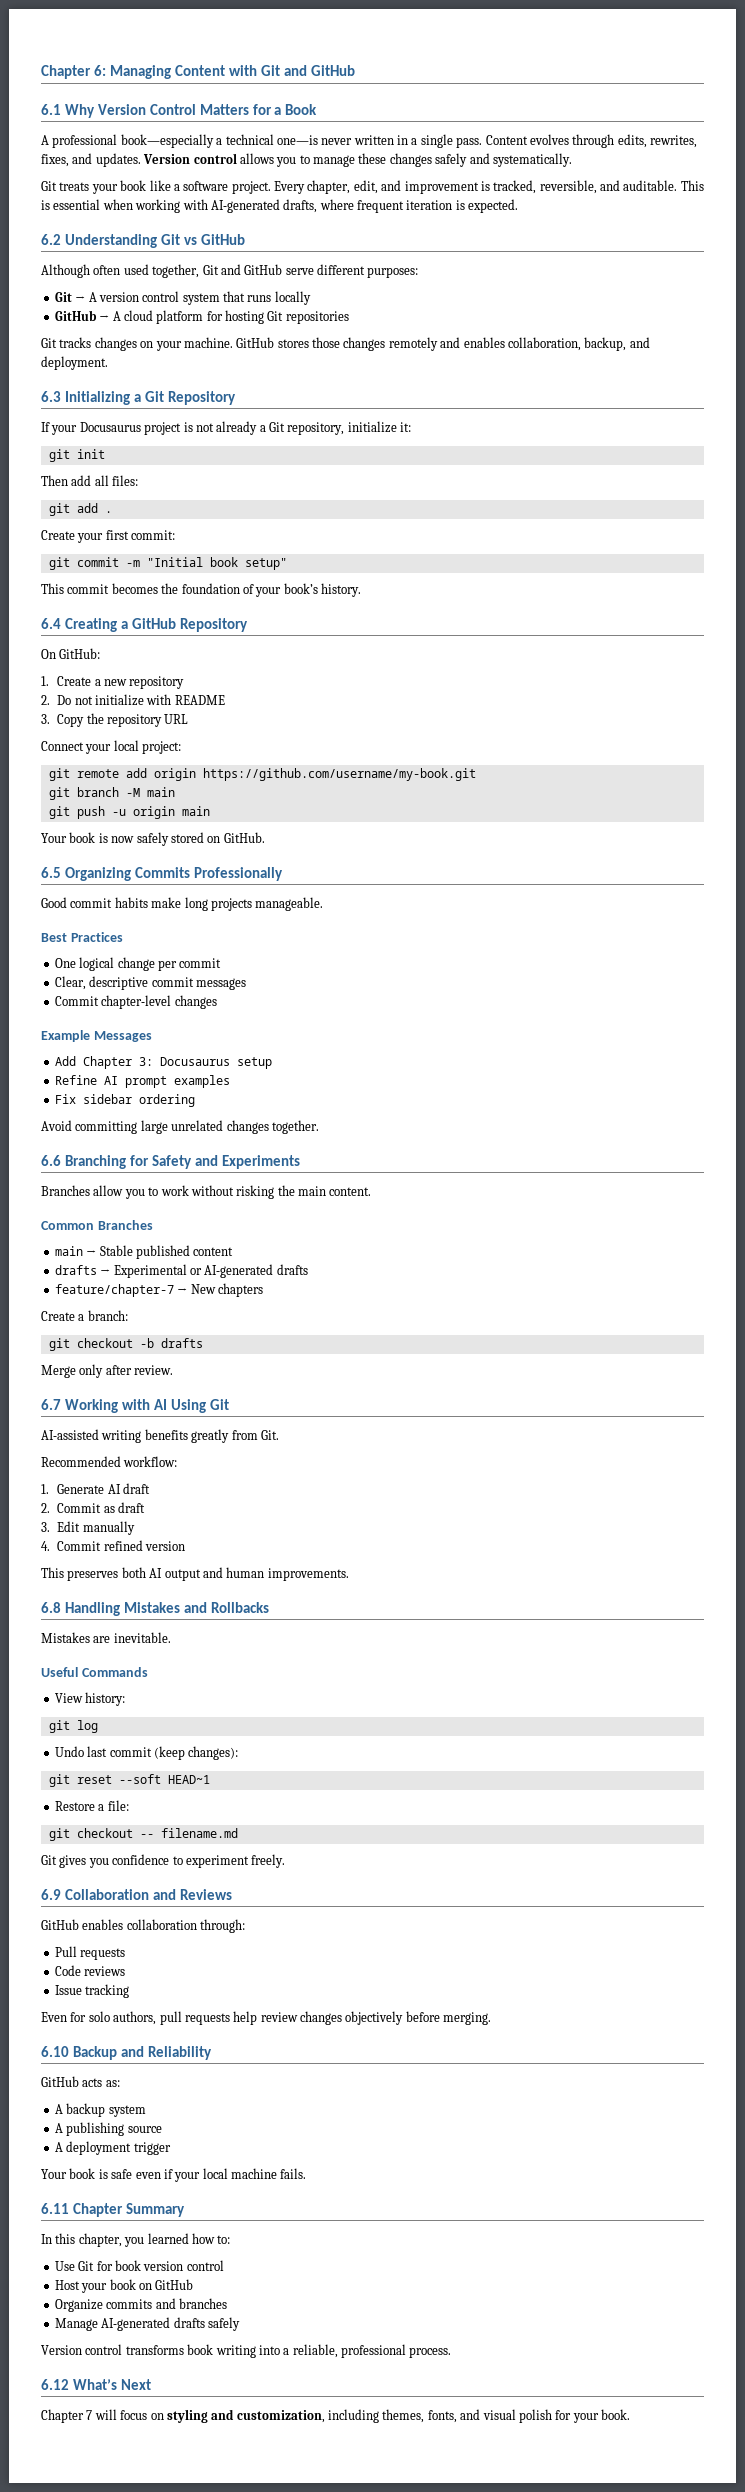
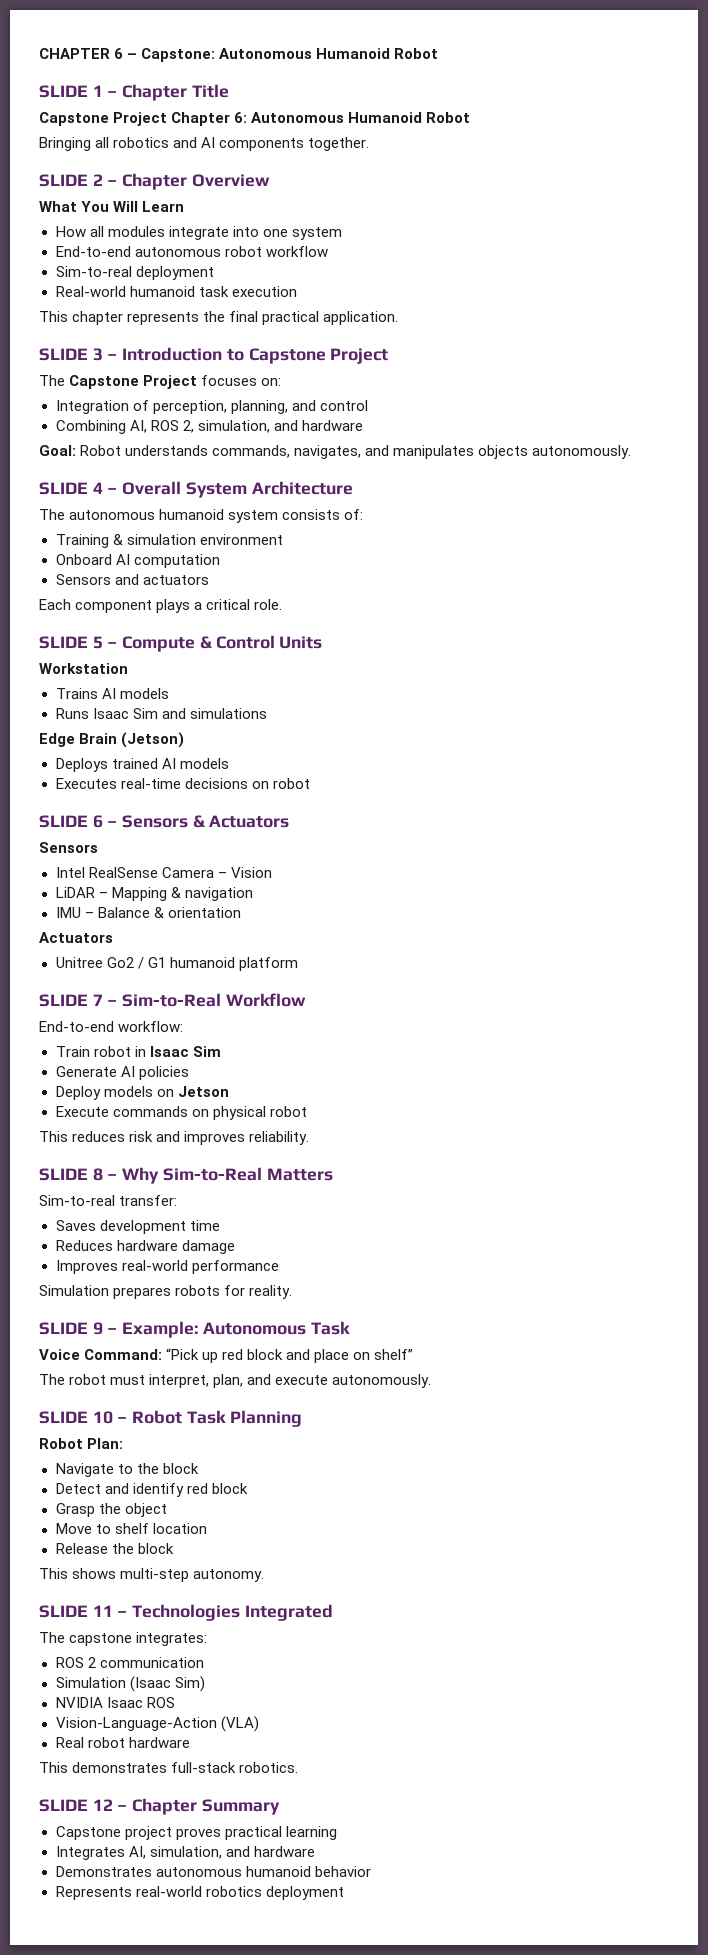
- Chapter 6: Managing Content with Git and GitHub
- 6.1 Why Version Control Matters for a Book
- A professional book—especially a technical one—is never written in a single pass. Content evolves through edits, rewrites, fixes, and updates. Version control allows you to manage these changes safely and systematically.
- Git treats your book like a software project. Every chapter, edit, and improvement is tracked, reversible, and auditable. This is essential when working with AI‑generated drafts, where frequent iteration is expected.
- 6.2 Understanding Git vs GitHub
- Although often used together, Git and GitHub serve different purposes:
- Git → A version control system that runs locally
- GitHub → A cloud platform for hosting Git repositories
- Git tracks changes on your machine. GitHub stores those changes remotely and enables collaboration, backup, and deployment.
- 6.3 Initializing a Git Repository
- If your Docusaurus project is not already a Git repository, initialize it:
- git init
- Then add all files:
- git add .
- Create your first commit:
- git commit -m "Initial book setup"
- This commit becomes the foundation of your book’s history.
- 6.4 Creating a GitHub Repository
- On GitHub:
- 1. Create a new repository
- 2. Do not initialize with README
- 3. Copy the repository URL
- Connect your local project:
- git remote add origin https://github.com/username/my-book.git
- git branch -M main
- git push -u origin main
- Your book is now safely stored on GitHub.
- 6.5 Organizing Commits Professionally
- Good commit habits make long projects manageable.
- Best Practices
- One logical change per commit
- Clear, descriptive commit messages
- Commit chapter‑level changes
- Example Messages
- Add Chapter 3: Docusaurus setup
- Refine AI prompt examples
- Fix sidebar ordering
- Avoid committing large unrelated changes together.
- 6.6 Branching for Safety and Experiments
- Branches allow you to work without risking the main content.
- Common Branches
- main → Stable published content
- drafts → Experimental or AI‑generated drafts
- feature/chapter-7 → New chapters
- Create a branch:
- git checkout -b drafts
- Merge only after review.
- 6.7 Working with AI Using Git
- AI‑assisted writing benefits greatly from Git.
- Recommended workflow:
- 1. Generate AI draft
- 2. Commit as draft
- 3. Edit manually
- 4. Commit refined version
- This preserves both AI output and human improvements.
- 6.8 Handling Mistakes and Rollbacks
- Mistakes are inevitable.
- Useful Commands
- View history:
- git log
- Undo last commit (keep changes):
- git reset --soft HEAD~1
- Restore a file:
- git checkout -- filename.md
- Git gives you confidence to experiment freely.
- 6.9 Collaboration and Reviews
- GitHub enables collaboration through:
- Pull requests
- Code reviews
- Issue tracking
- Even for solo authors, pull requests help review changes objectively before merging.
- 6.10 Backup and Reliability
- GitHub acts as:
- A backup system
- A publishing source
- A deployment trigger
- Your book is safe even if your local machine fails.
- 6.11 Chapter Summary
- In this chapter, you learned how to:
- Use Git for book version control
- Host your book on GitHub
- Organize commits and branches
- Manage AI‑generated drafts safely
- Version control transforms book writing into a reliable, professional process.
- 6.12 What’s Next
- Chapter 7 will focus on styling and customization, including themes, fonts, and visual polish for your book.
+ CHAPTER 6 – Capstone: Autonomous Humanoid Robot
+ SLIDE 1 – Chapter Title
+ Capstone Project Chapter 6: Autonomous Humanoid Robot
+ Bringing all robotics and AI components together.
+ SLIDE 2 – Chapter Overview
+ What You Will Learn
+ How all modules integrate into one system
+ End-to-end autonomous robot workflow
+ Sim-to-real deployment
+ Real-world humanoid task execution
+ This chapter represents the final practical application.
+ SLIDE 3 – Introduction to Capstone Project
+ The Capstone Project focuses on:
+ Integration of perception, planning, and control
+ Combining AI, ROS 2, simulation, and hardware
+ Goal: Robot understands commands, navigates, and manipulates objects autonomously.
+ SLIDE 4 – Overall System Architecture
+ The autonomous humanoid system consists of:
+ Training & simulation environment
+ Onboard AI computation
+ Sensors and actuators
+ Each component plays a critical role.
+ SLIDE 5 – Compute & Control Units
+ Workstation
+ Trains AI models
+ Runs Isaac Sim and simulations
+ Edge Brain (Jetson)
+ Deploys trained AI models
+ Executes real-time decisions on robot
+ SLIDE 6 – Sensors & Actuators
+ Sensors
+ Intel RealSense Camera – Vision
+ LiDAR – Mapping & navigation
+ IMU – Balance & orientation
+ Actuators
+ Unitree Go2 / G1 humanoid platform
+ SLIDE 7 – Sim-to-Real Workflow
+ End-to-end workflow:
+ Train robot in Isaac Sim
+ Generate AI policies
+ Deploy models on Jetson
+ Execute commands on physical robot
+ This reduces risk and improves reliability.
+ SLIDE 8 – Why Sim-to-Real Matters
+ Sim-to-real transfer:
+ Saves development time
+ Reduces hardware damage
+ Improves real-world performance
+ Simulation prepares robots for reality.
+ SLIDE 9 – Example: Autonomous Task
+ Voice Command: “Pick up red block and place on shelf”
+ The robot must interpret, plan, and execute autonomously.
+ SLIDE 10 – Robot Task Planning
+ Robot Plan:
+ Navigate to the block
+ Detect and identify red block
+ Grasp the object
+ Move to shelf location
+ Release the block
+ This shows multi-step autonomy.
+ SLIDE 11 – Technologies Integrated
+ The capstone integrates:
+ ROS 2 communication
+ Simulation (Isaac Sim)
+ NVIDIA Isaac ROS
+ Vision-Language-Action (VLA)
+ Real robot hardware
+ This demonstrates full-stack robotics.
+ SLIDE 12 – Chapter Summary
+ Capstone project proves practical learning
+ Integrates AI, simulation, and hardware
+ Demonstrates autonomous humanoid behavior
+ Represents real-world robotics deployment

